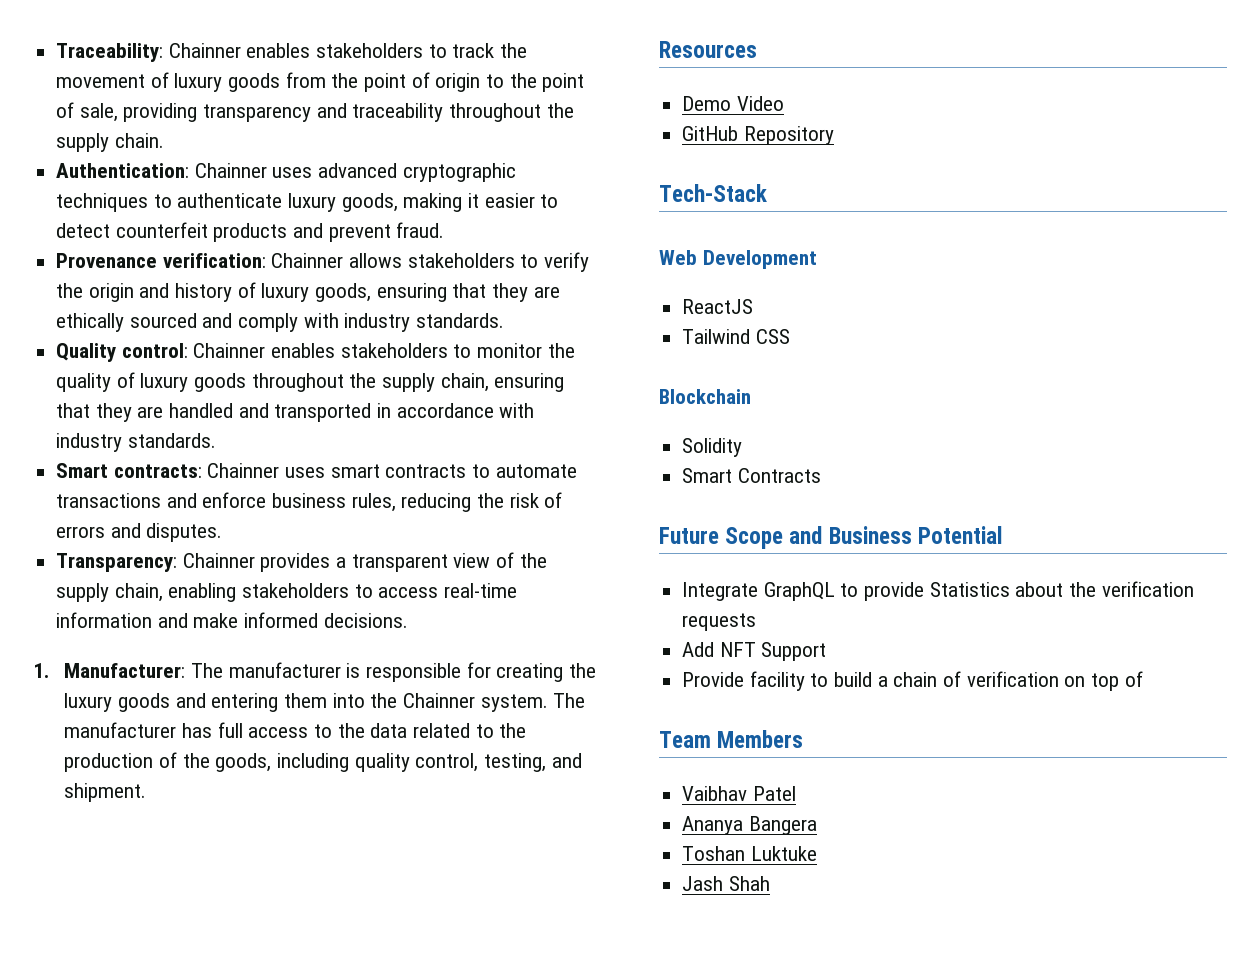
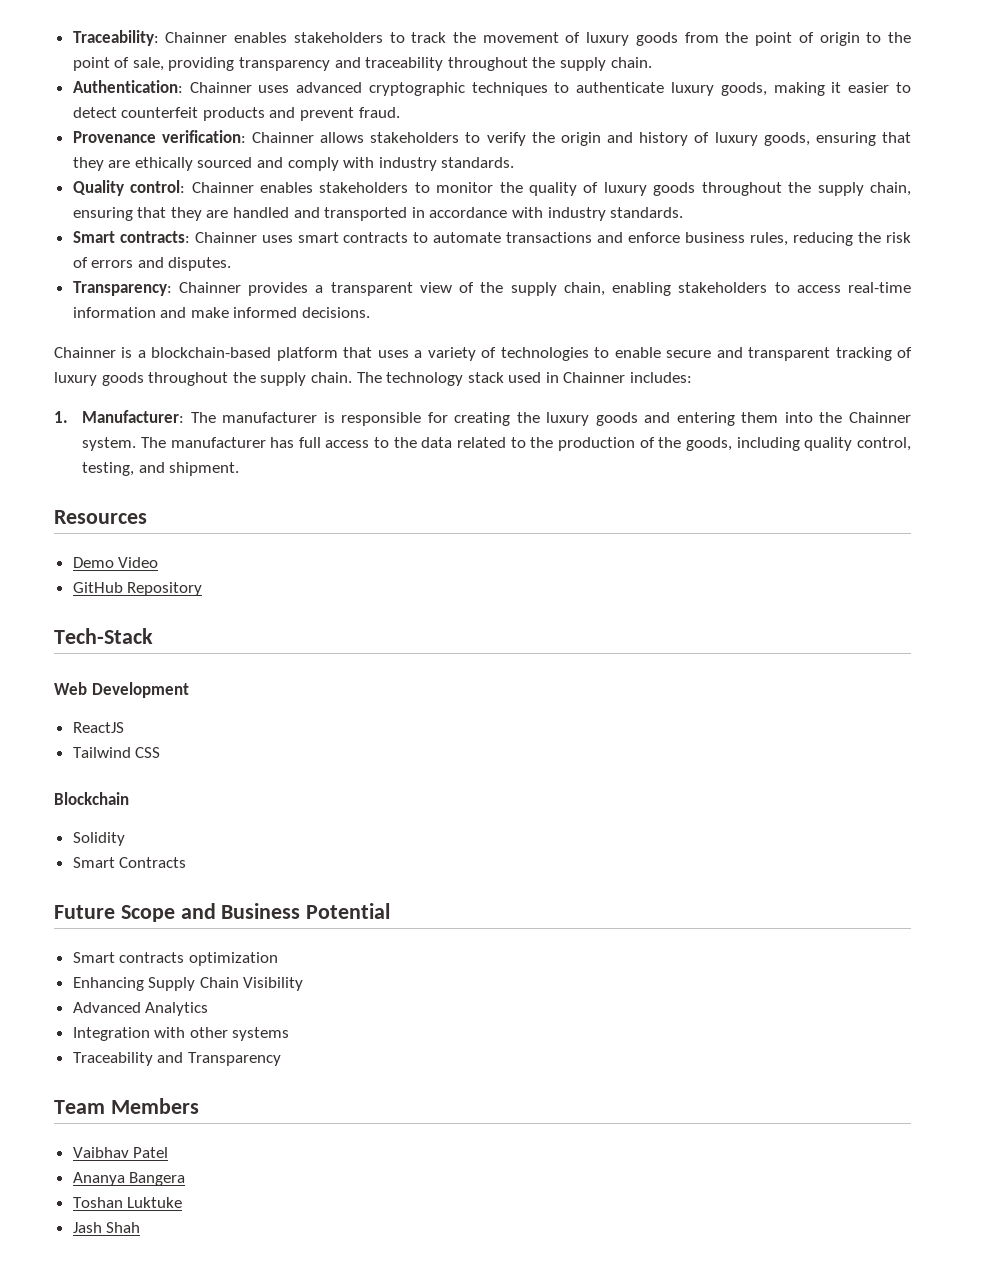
+ Chainner is a blockchain-based platform that uses a variety of technologies to enable secure and transparent tracking of luxury goods throughout the supply chain. The technology stack used in Chainner includes:
- Integrate GraphQL to provide Statistics about the verification requests
- Add NFT Support
- Provide facility to build a chain of verification on top of
+ Smart contracts optimization
+ Enhancing Supply Chain Visibility
+ Advanced Analytics
+ Integration with other systems
+ Traceability and Transparency

